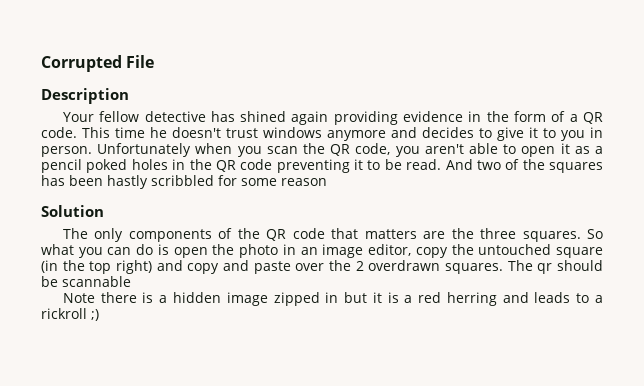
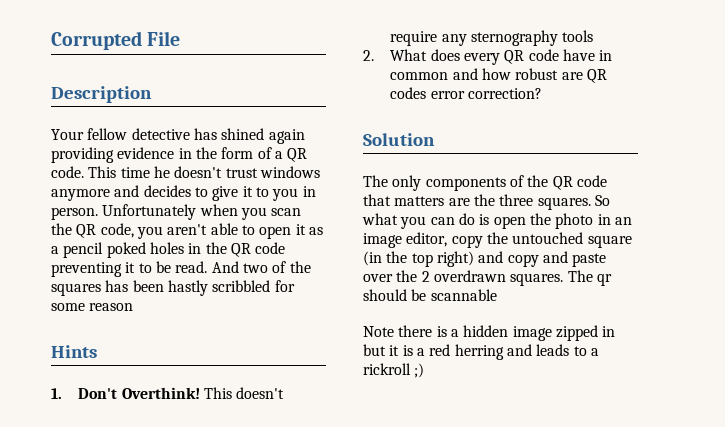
+ Hints
+ 1. Don't Overthink! This doesn't require any sternography tools
+ 2. What does every QR code have in common and how robust are QR codes error correction?

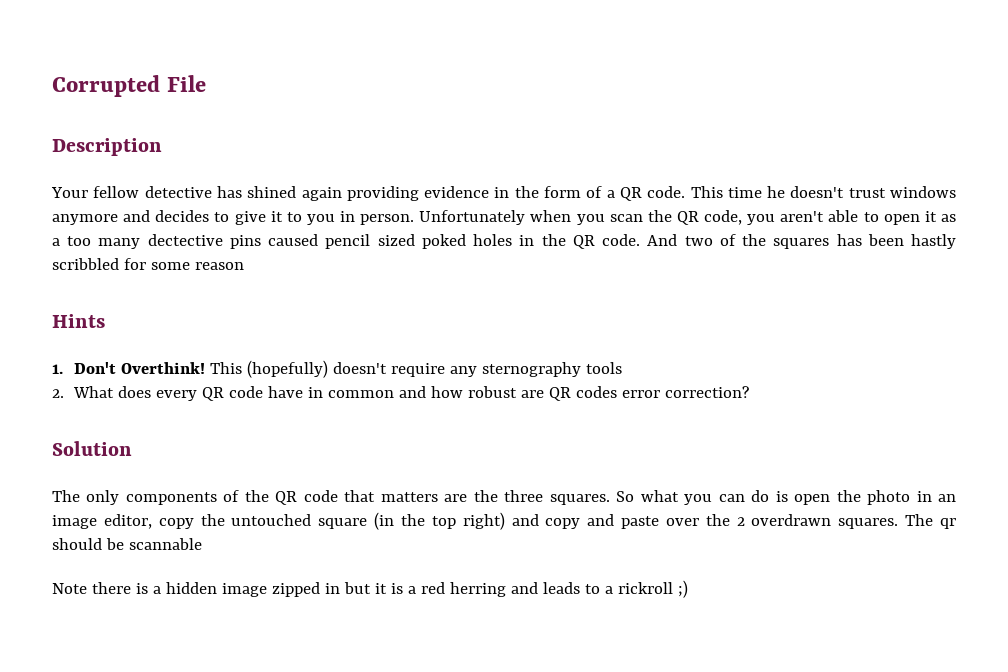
- Unfortunately when you scan the QR code, you aren't able to open it as a pencil poked holes in the QR code preventing it to be read.
+ Unfortunately when you scan the QR code, you aren't able to open it as a too many dectective pins caused pencil sized poked holes in the QR code.
- This doesn't require any sternography tools
+ This (hopefully) doesn't require any sternography tools

